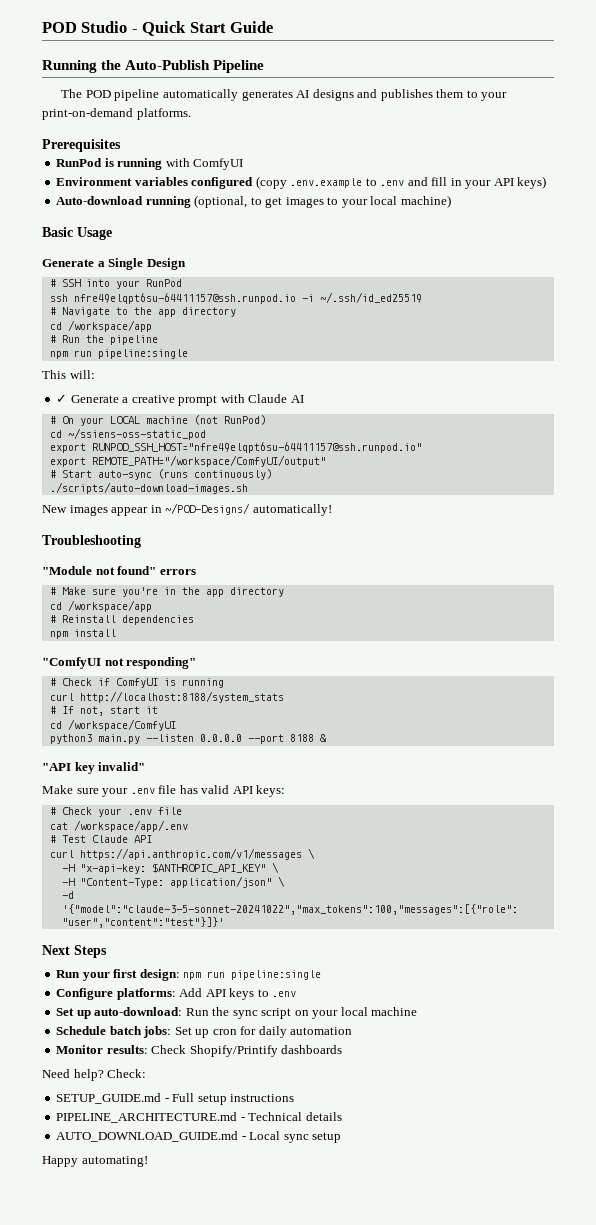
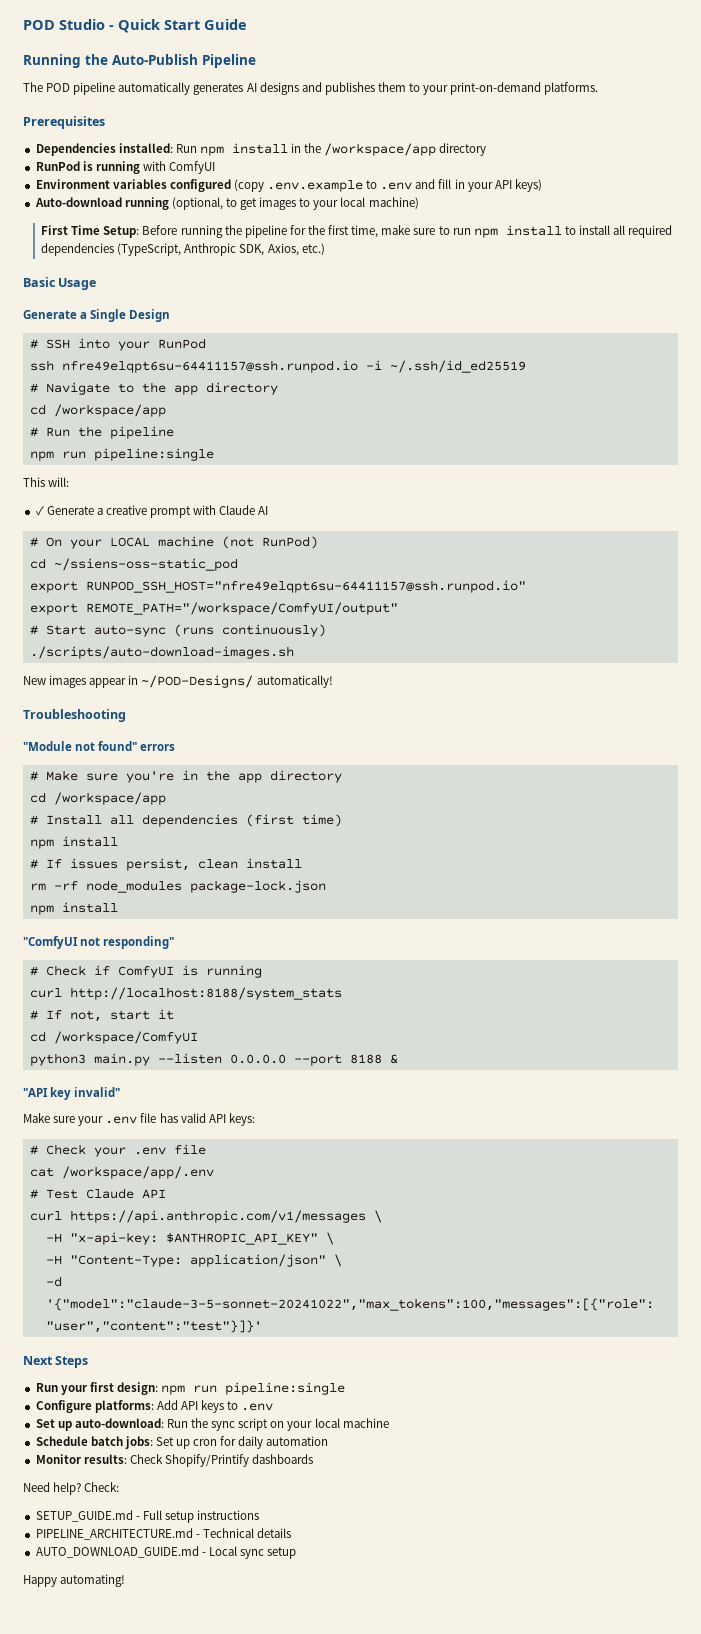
+ Dependencies installed: Run npm install in the /workspace/app directory
+ First Time Setup: Before running the pipeline for the first time, make sure to run npm install to install all required dependencies (TypeScript, Anthropic SDK, Axios, etc.)
- # Reinstall dependencies
+ # Install all dependencies (first time)
+ npm install
+ # If issues persist, clean install
+ rm -rf node_modules package-lock.json

